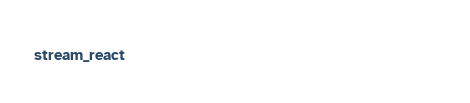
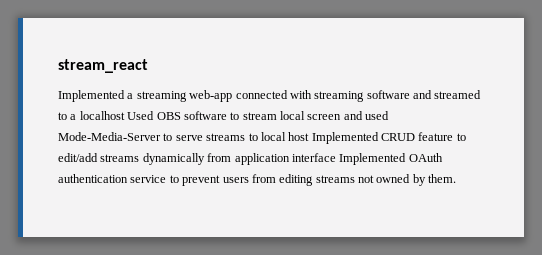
+ Implemented a streaming web-app connected with streaming software and streamed to a localhost Used OBS software to stream local screen and used Mode-Media-Server to serve streams to local host Implemented CRUD feature to edit/add streams dynamically from application interface Implemented OAuth authentication service to prevent users from editing streams not owned by them.

